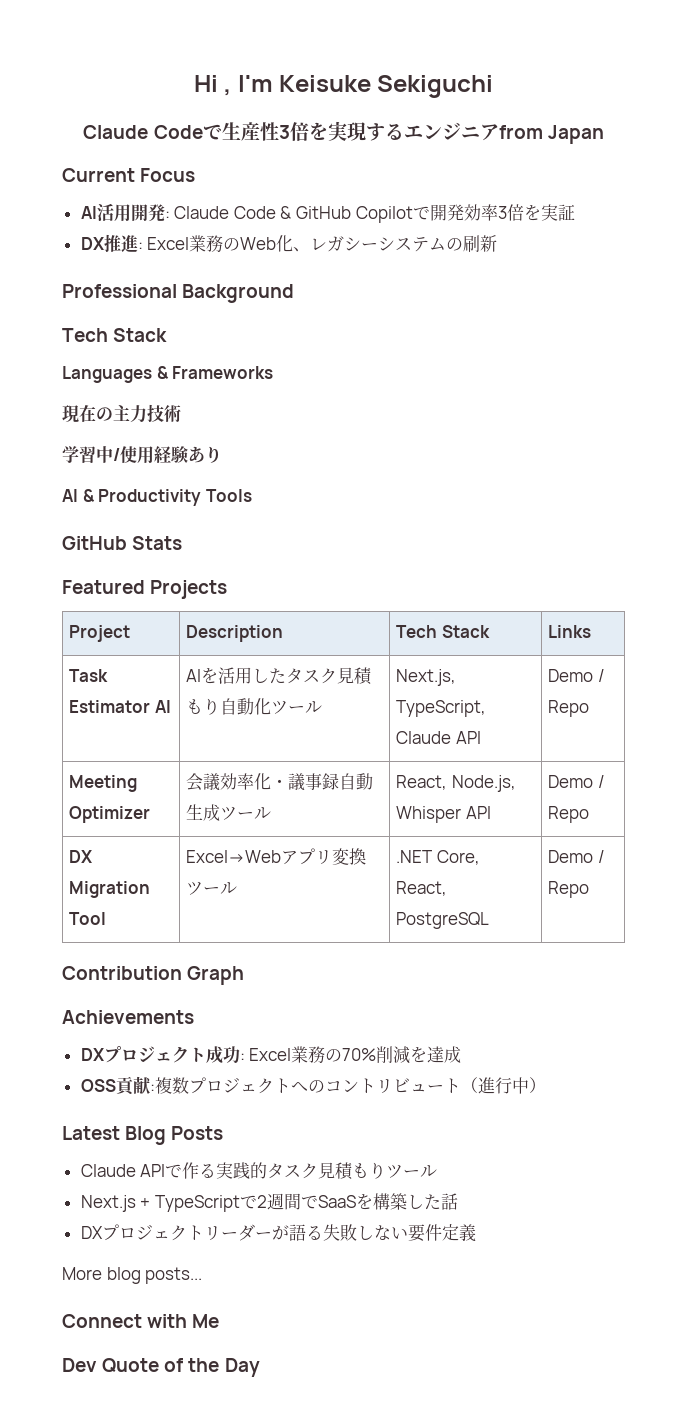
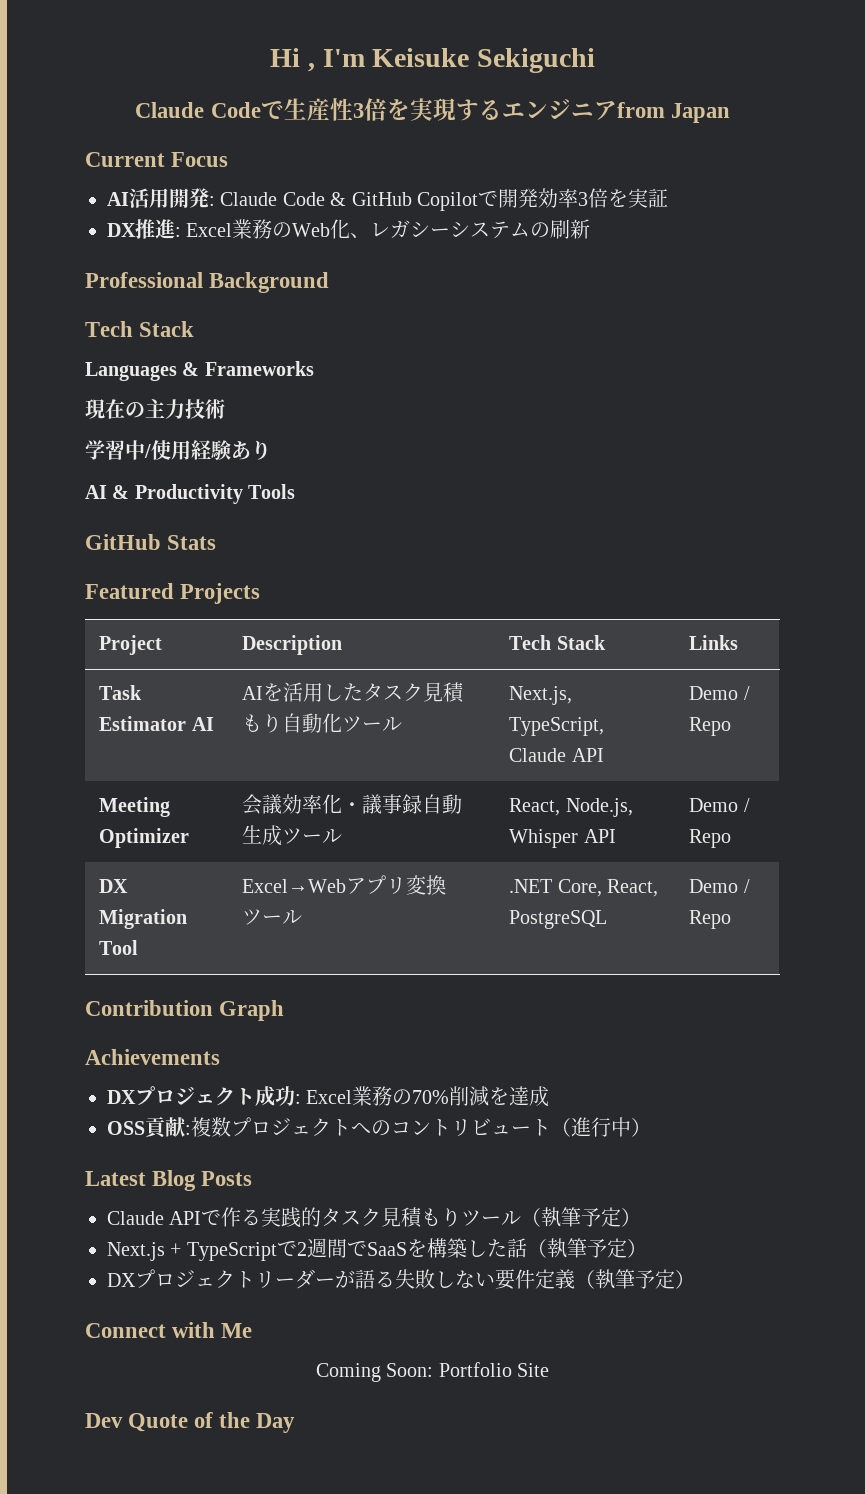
- Claude APIで作る実践的タスク見積もりツール
+ Claude APIで作る実践的タスク見積もりツール（執筆予定）
- Next.js + TypeScriptで2週間でSaaSを構築した話
+ Next.js + TypeScriptで2週間でSaaSを構築した話（執筆予定）
- DXプロジェクトリーダーが語る失敗しない要件定義
- More blog posts...
+ DXプロジェクトリーダーが語る失敗しない要件定義（執筆予定）
+ Coming Soon: Portfolio Site

